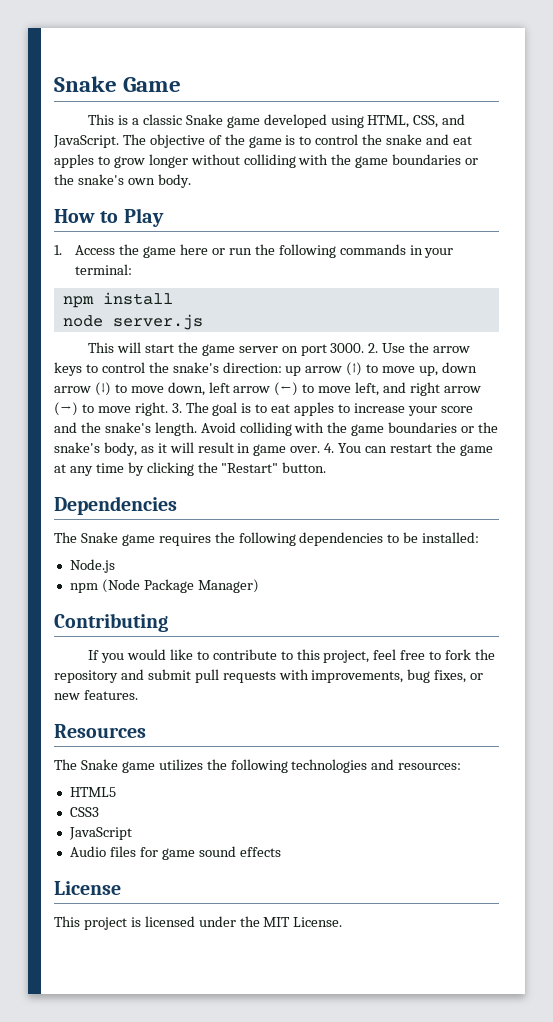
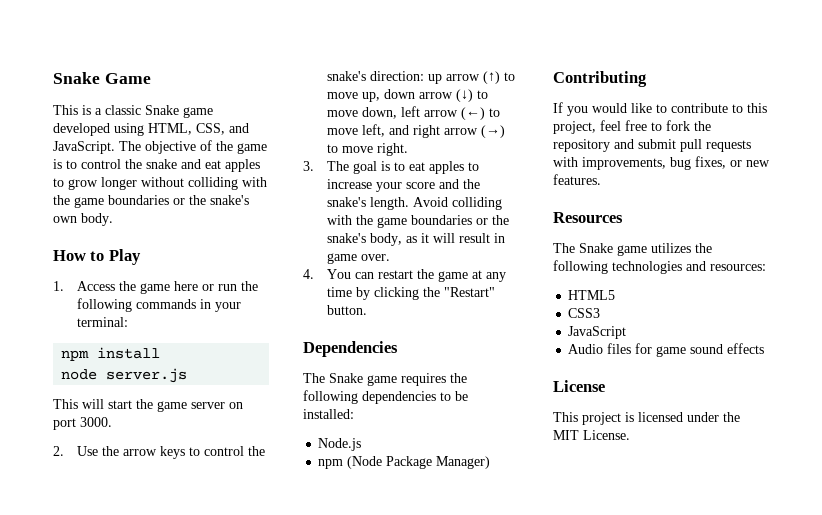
- This will start the game server on port 3000. 2. Use the arrow keys to control the snake's direction: up arrow (↑) to move up, down arrow (↓) to move down, left arrow (←) to move left, and right arrow (→) to move right. 3. The goal is to eat apples to increase your score and the snake's length.
+ This will start the game server on port 3000.
+ 2. Use the arrow keys to control the snake's direction: up arrow (↑) to move up, down arrow (↓) to move down, left arrow (←) to move left, and right arrow (→) to move right.
+ 3. The goal is to eat apples to increase your score and the snake's length.
- Avoid colliding with the game boundaries or the snake's body, as it will result in game over. 4. You can restart the game at any time by clicking the "Restart" button.
+ Avoid colliding with the game boundaries or the snake's body, as it will result in game over.
+ 4. You can restart the game at any time by clicking the "Restart" button.

